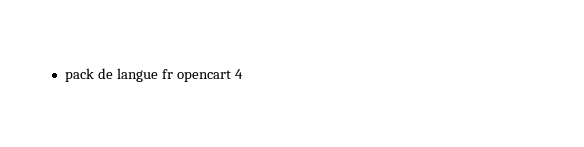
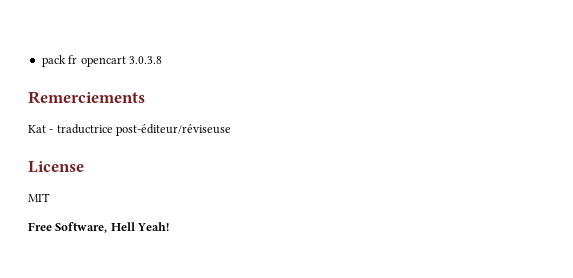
- pack de langue fr opencart 4
+ pack fr opencart 3.0.3.8
+ Remerciements
+ Kat - traductrice post-éditeur/réviseuse
+ License
+ MIT
+ Free Software, Hell Yeah!

